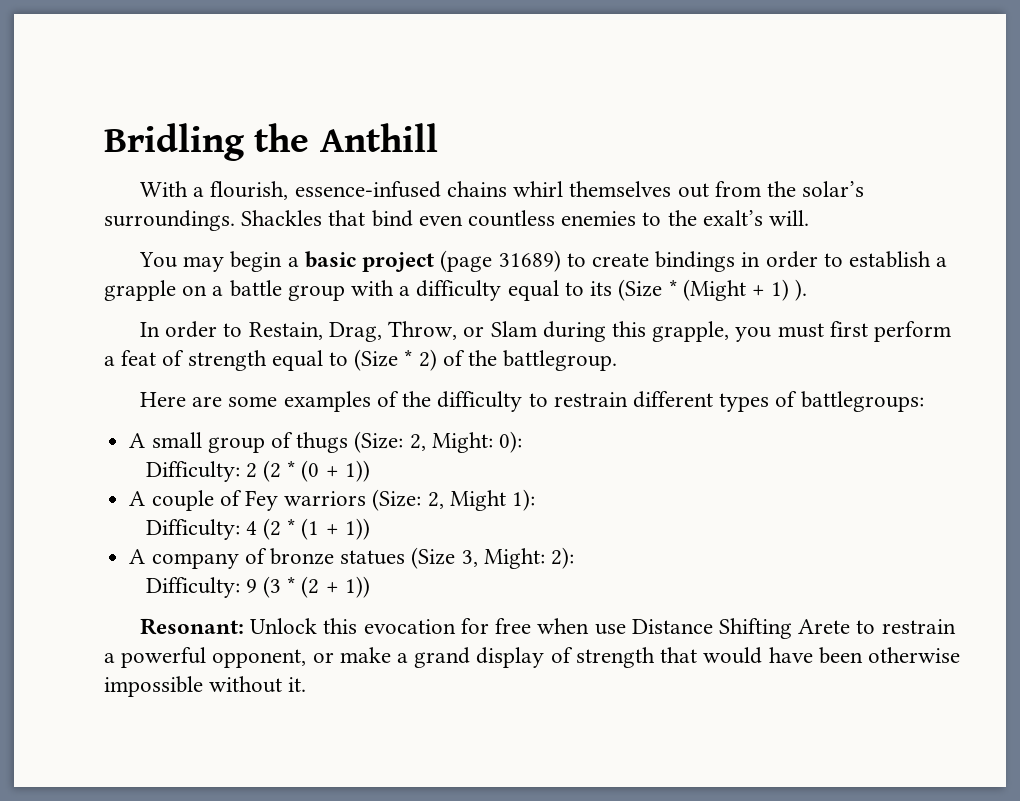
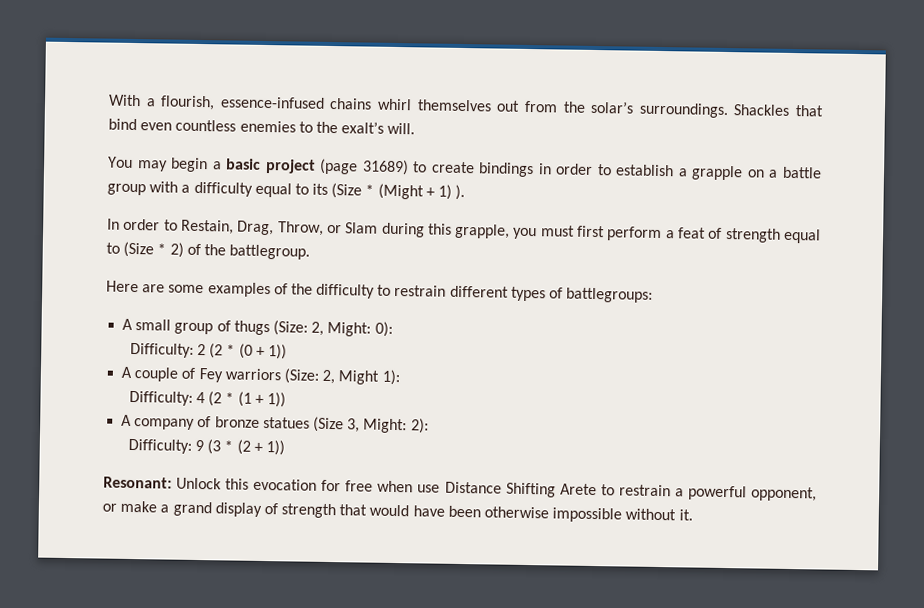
- Bridling the Anthill

